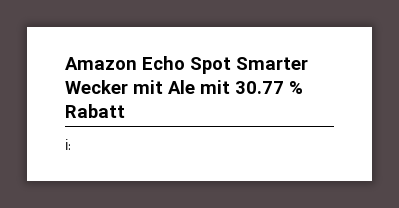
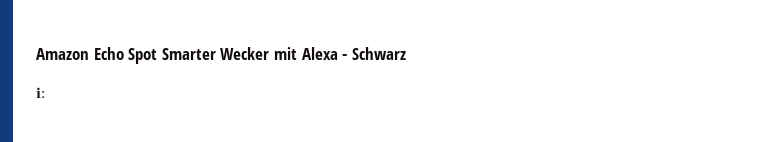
- Amazon Echo Spot Smarter Wecker mit Ale mit 30.77 % Rabatt
+ Amazon Echo Spot Smarter Wecker mit Alexa - Schwarz

